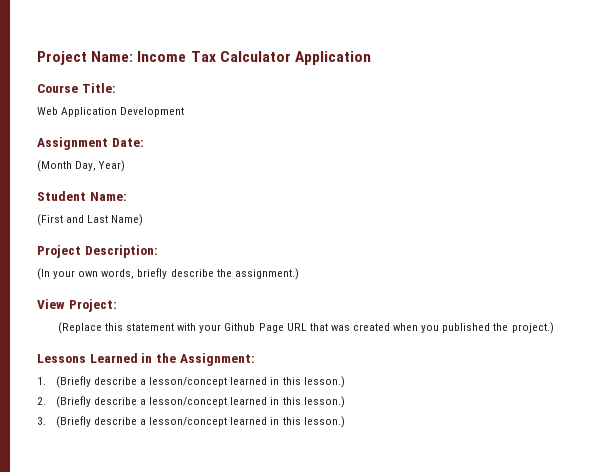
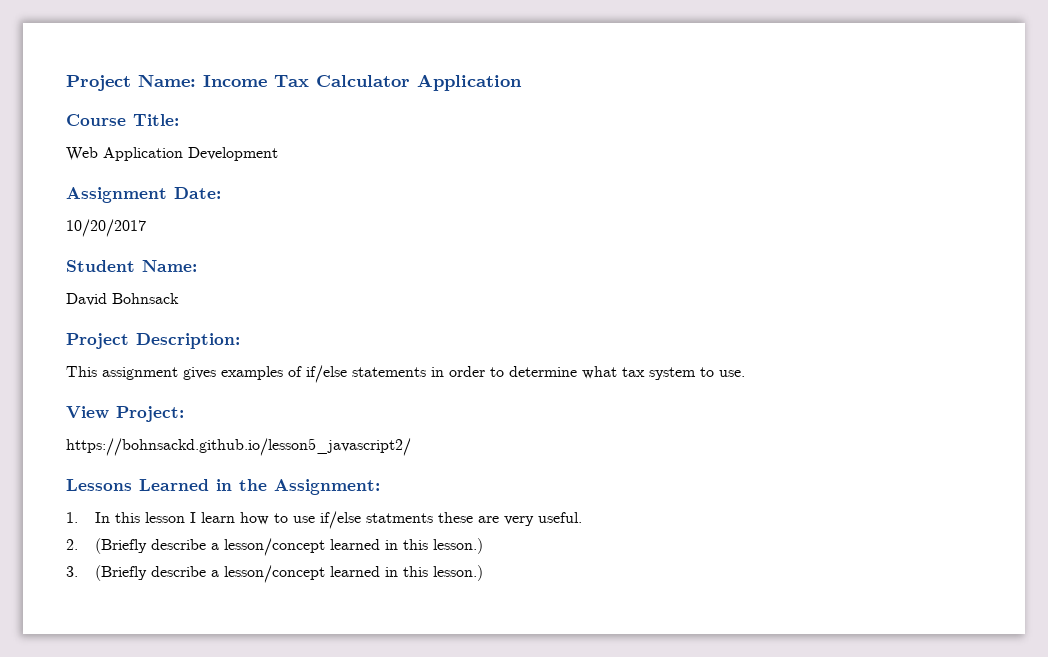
- (Month Day, Year)
+ 10/20/2017
- (First and Last Name)
+ David Bohnsack
  Project Description:
- (In your own words, briefly describe the assignment.)
+ This assignment gives examples of if/else statements in order to determine what tax system to use.
  View Project:
- (Replace this statement with your Github Page URL that was created when you published the project.)
+ https://bohnsackd.github.io/lesson5_javascript2/
- 1. (Briefly describe a lesson/concept learned in this lesson.)
+ 1. In this lesson I learn how to use if/else statments these are very useful.

